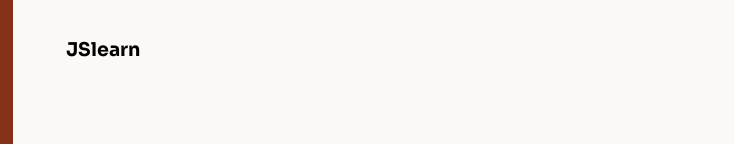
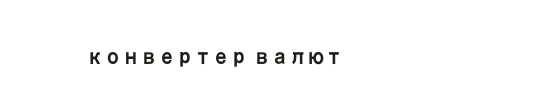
- JSlearn
+ конвертер валют

